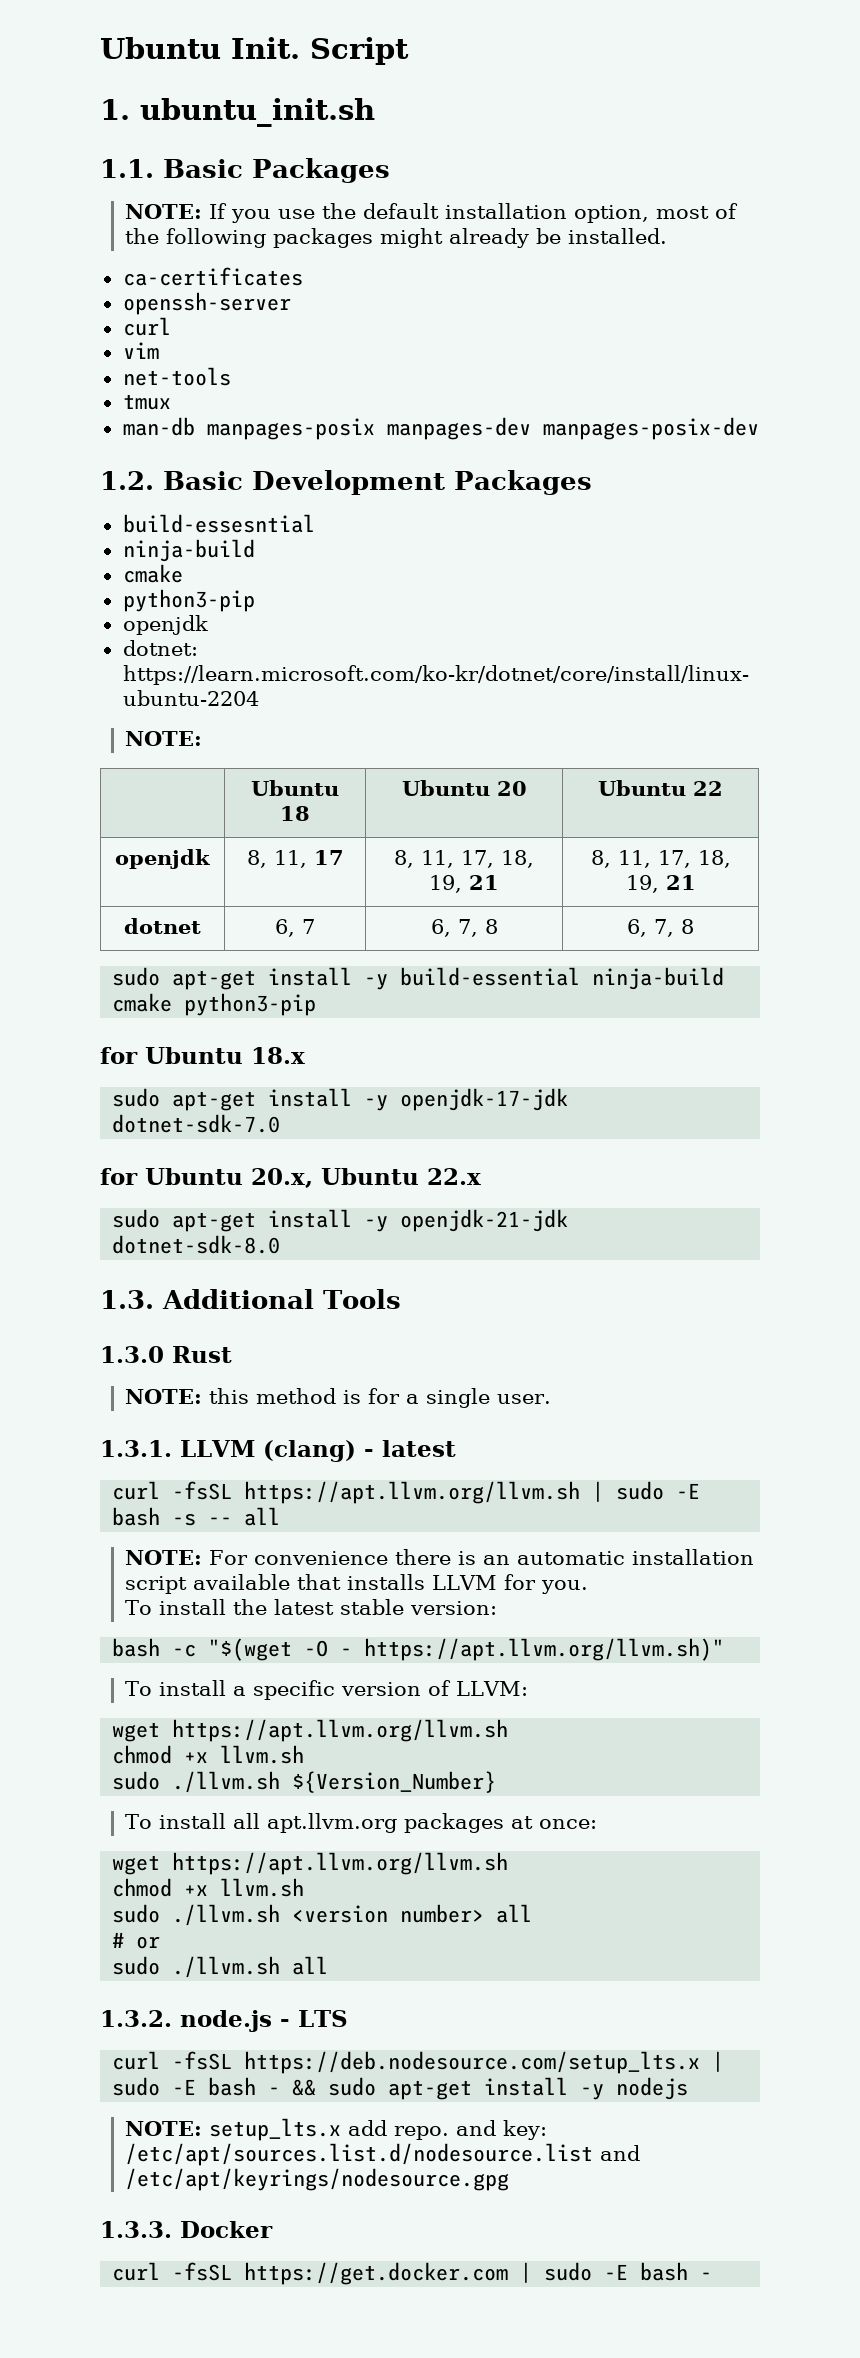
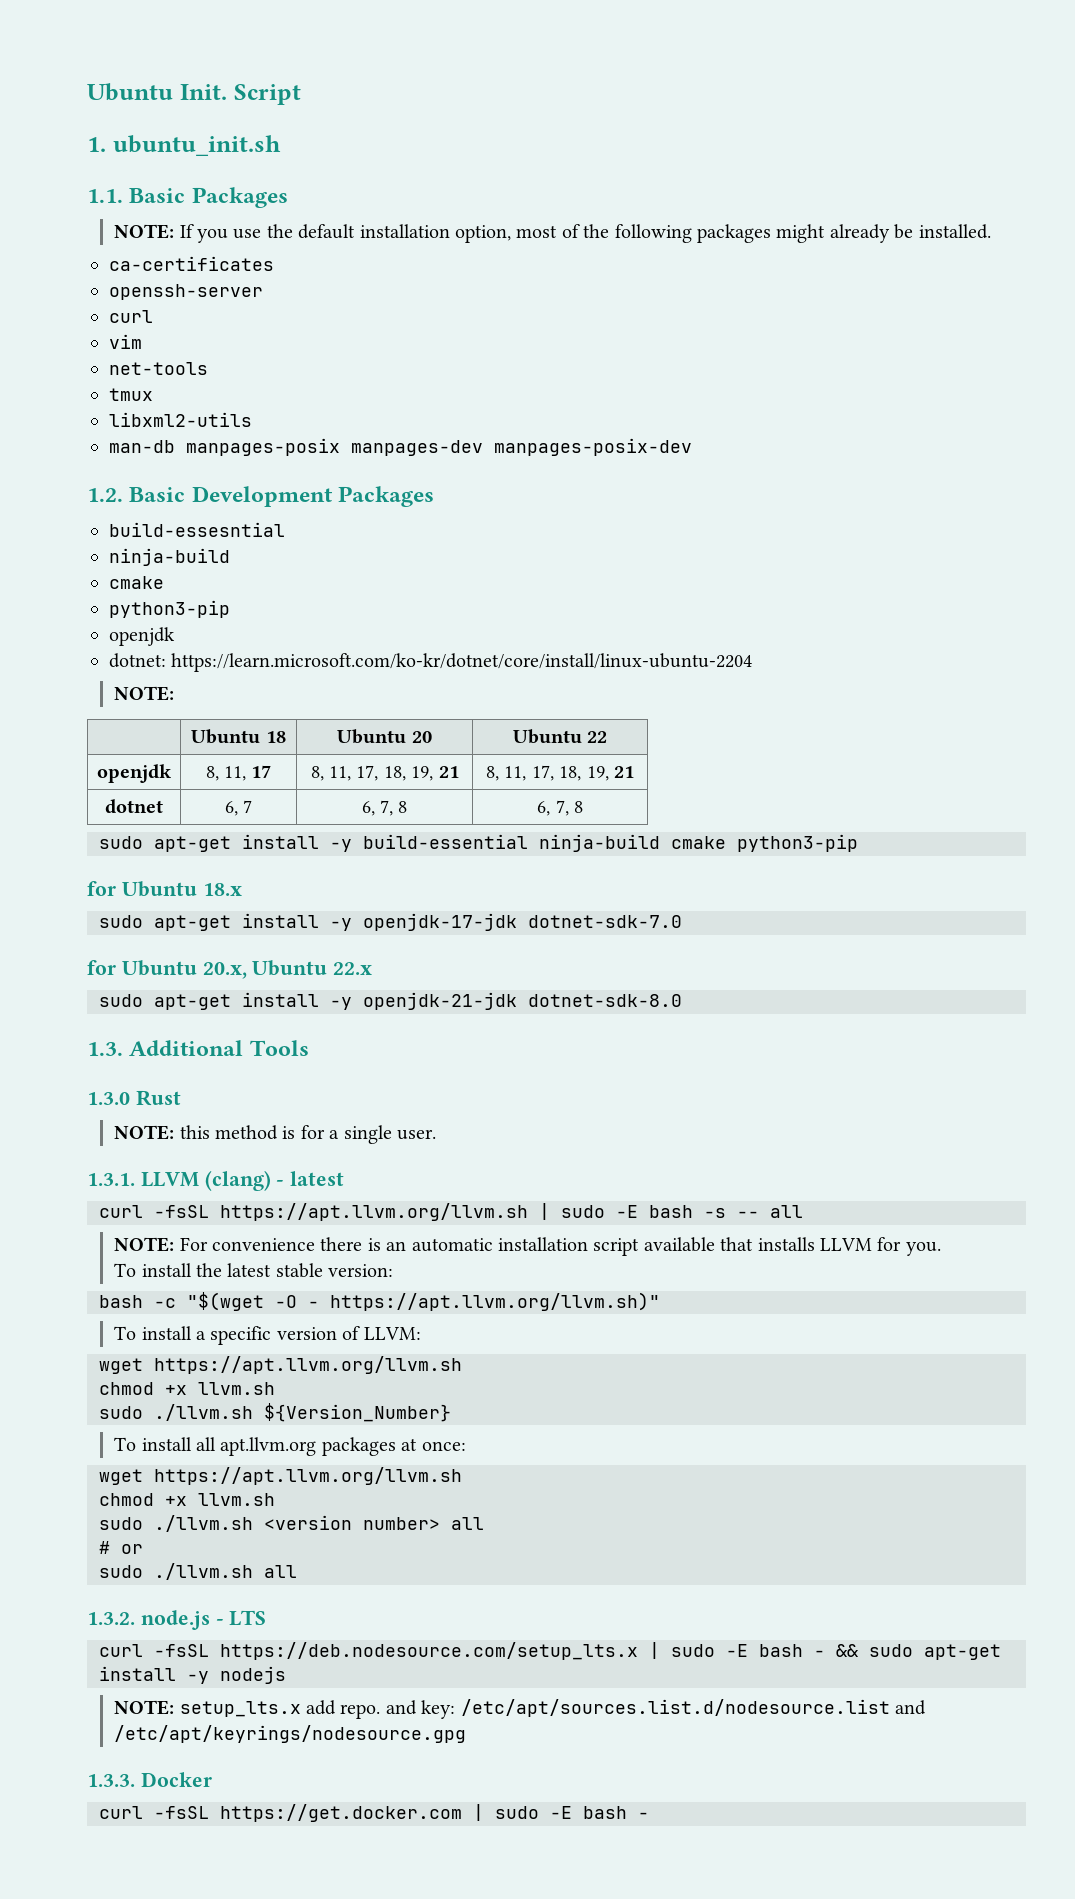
+ libxml2-utils

